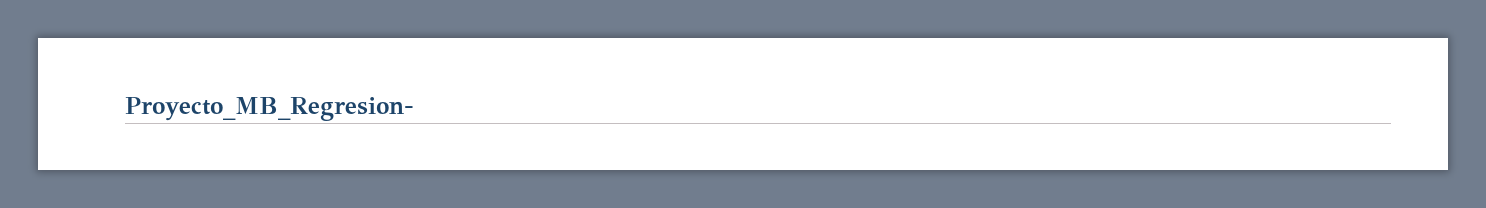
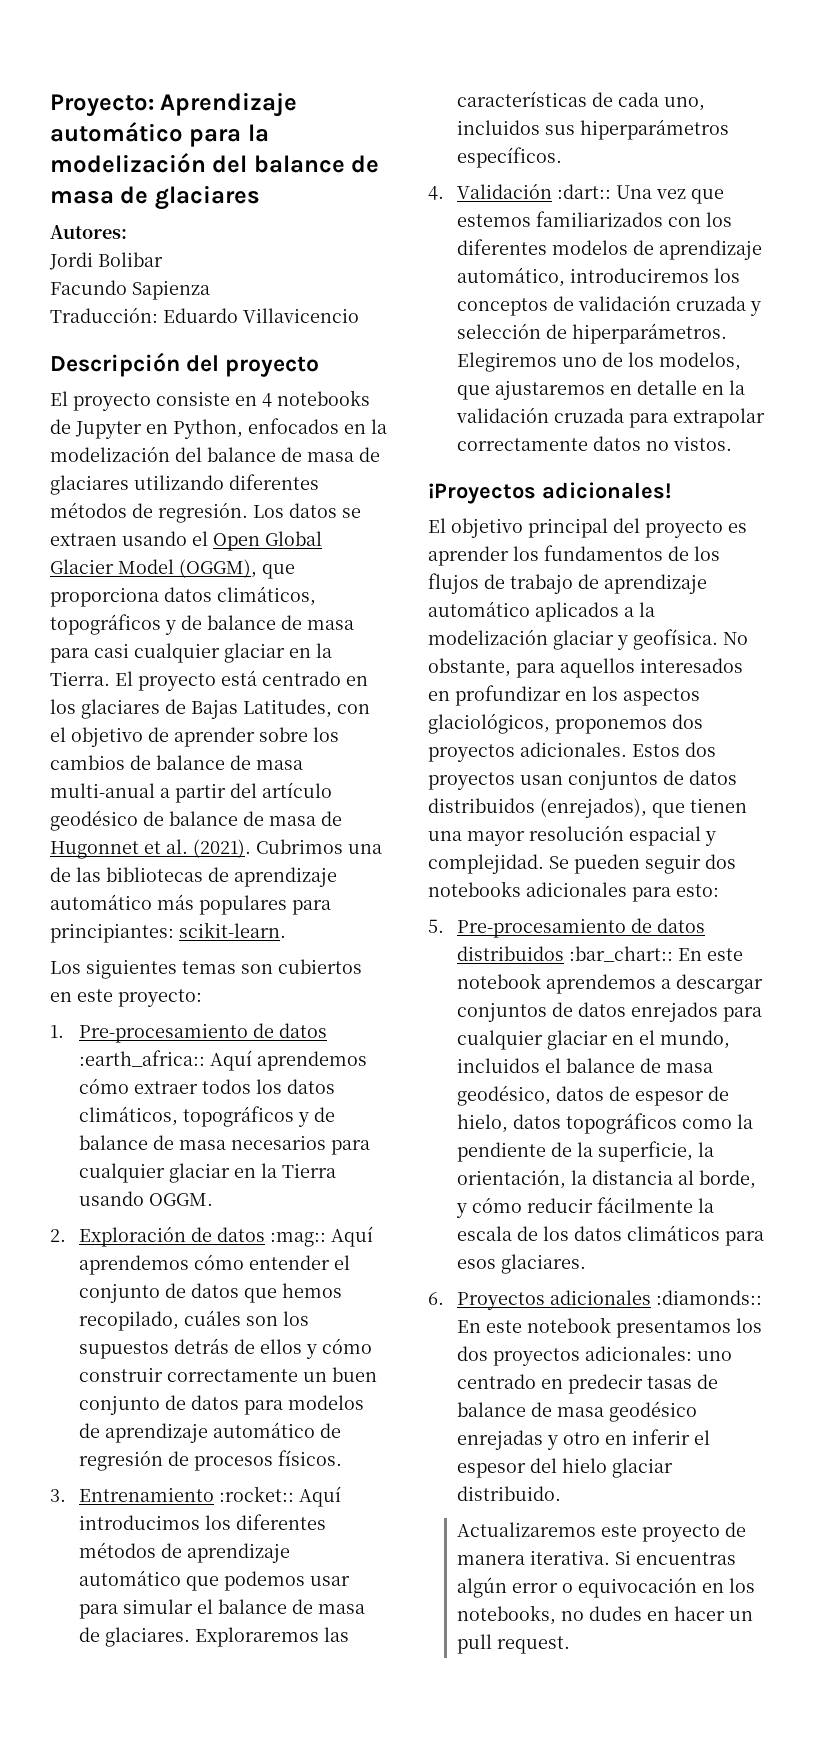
- Proyecto_MB_Regresion-
+ Proyecto: Aprendizaje automático para la modelización del balance de masa de glaciares
+ Autores:
+ Jordi Bolibar
+ Facundo Sapienza
+ Traducción: Eduardo Villavicencio
+ Descripción del proyecto
+ El proyecto consiste en 4 notebooks de Jupyter en Python, enfocados en la modelización del balance de masa de glaciares utilizando diferentes métodos de regresión. Los datos se extraen usando el Open Global Glacier Model (OGGM), que proporciona datos climáticos, topográficos y de balance de masa para casi cualquier glaciar en la Tierra. El proyecto está centrado en los glaciares de Bajas Latitudes, con el objetivo de aprender sobre los cambios de balance de masa multi-anual a partir del artículo geodésico de balance de masa de Hugonnet et al. (2021). Cubrimos una de las bibliotecas de aprendizaje automático más populares para principiantes: scikit-learn.
+ Los siguientes temas son cubiertos en este proyecto:
+ 1. Pre-procesamiento de datos :earth_africa:: Aquí aprendemos cómo extraer todos los datos climáticos, topográficos y de balance de masa necesarios para cualquier glaciar en la Tierra usando OGGM.
+ 2. Exploración de datos :mag:: Aquí aprendemos cómo entender el conjunto de datos que hemos recopilado, cuáles son los supuestos detrás de ellos y cómo construir correctamente un buen conjunto de datos para modelos de aprendizaje automático de regresión de procesos físicos.
+ 3. Entrenamiento :rocket:: Aquí introducimos los diferentes métodos de aprendizaje automático que podemos usar para simular el balance de masa de glaciares. Exploraremos las características de cada uno, incluidos sus hiperparámetros específicos.
+ 4. Validación :dart:: Una vez que estemos familiarizados con los diferentes modelos de aprendizaje automático, introduciremos los conceptos de validación cruzada y selección de hiperparámetros. Elegiremos uno de los modelos, que ajustaremos en detalle en la validación cruzada para extrapolar correctamente datos no vistos.
+ ¡Proyectos adicionales!
+ El objetivo principal del proyecto es aprender los fundamentos de los flujos de trabajo de aprendizaje automático aplicados a la modelización glaciar y geofísica. No obstante, para aquellos interesados en profundizar en los aspectos glaciológicos, proponemos dos proyectos adicionales. Estos dos proyectos usan conjuntos de datos distribuidos (enrejados), que tienen una mayor resolución espacial y complejidad. Se pueden seguir dos notebooks adicionales para esto:
+ 5. Pre-procesamiento de datos distribuidos :bar_chart:: En este notebook aprendemos a descargar conjuntos de datos enrejados para cualquier glaciar en el mundo, incluidos el balance de masa geodésico, datos de espesor de hielo, datos topográficos como la pendiente de la superficie, la orientación, la distancia al borde, y cómo reducir fácilmente la escala de los datos climáticos para esos glaciares.
+ 6. Proyectos adicionales :diamonds:: En este notebook presentamos los dos proyectos adicionales: uno centrado en predecir tasas de balance de masa geodésico enrejadas y otro en inferir el espesor del hielo glaciar distribuido.
+ Actualizaremos este proyecto de manera iterativa. Si encuentras algún error o equivocación en los notebooks, no dudes en hacer un pull request.

